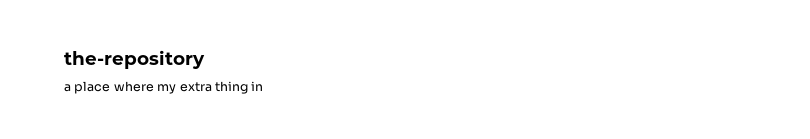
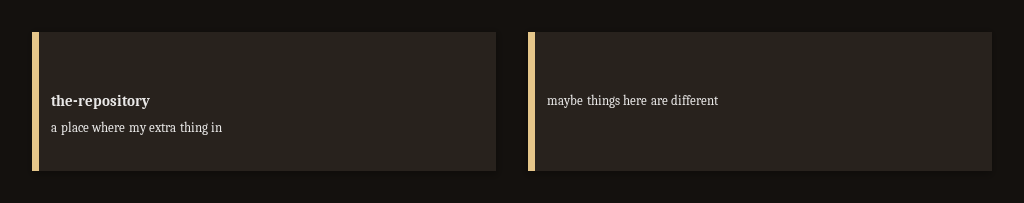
+ maybe things here are different

